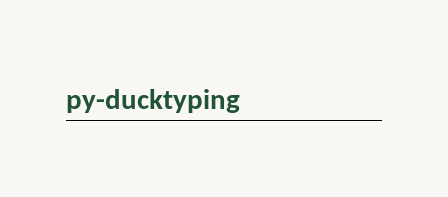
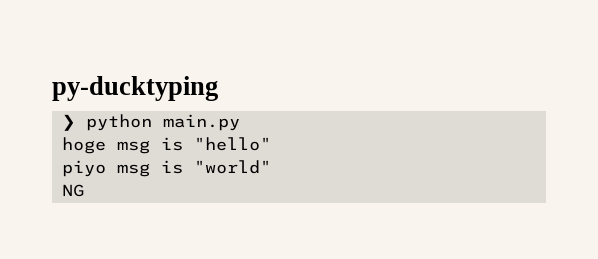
+ ❯ python main.py
+ hoge msg is "hello"
+ piyo msg is "world"
+ NG

